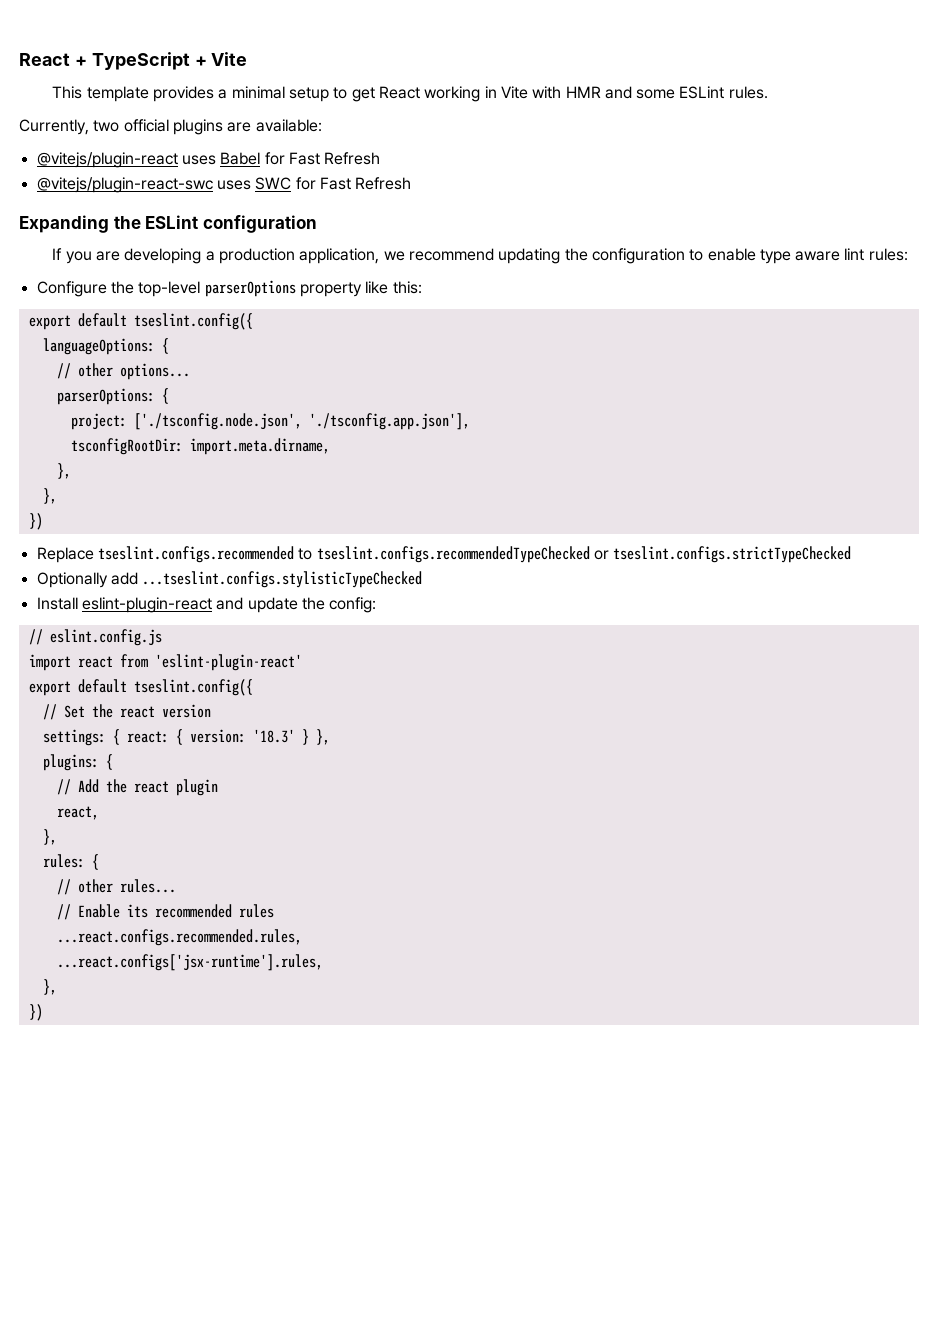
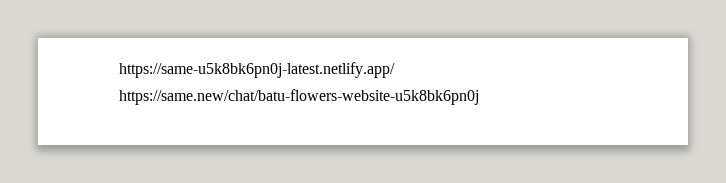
- React + TypeScript + Vite
- This template provides a minimal setup to get React working in Vite with HMR and some ESLint rules.
- Currently, two official plugins are available:
- @vitejs/plugin-react uses Babel for Fast Refresh
- @vitejs/plugin-react-swc uses SWC for Fast Refresh
- Expanding the ESLint configuration
- If you are developing a production application, we recommend updating the configuration to enable type aware lint rules:
- Configure the top-level parserOptions property like this:
- export default tseslint.config({
- languageOptions: {
- // other options...
- parserOptions: {
- project: ['./tsconfig.node.json', './tsconfig.app.json'],
- tsconfigRootDir: import.meta.dirname,
- },
- },
- })
- Replace tseslint.configs.recommended to tseslint.configs.recommendedTypeChecked or tseslint.configs.strictTypeChecked
- Optionally add ...tseslint.configs.stylisticTypeChecked
- Install eslint-plugin-react and update the config:
- // eslint.config.js
- import react from 'eslint-plugin-react'
- export default tseslint.config({
- // Set the react version
- settings: { react: { version: '18.3' } },
- plugins: {
- // Add the react plugin
- react,
- },
- rules: {
- // other rules...
- // Enable its recommended rules
- ...react.configs.recommended.rules,
- ...react.configs['jsx-runtime'].rules,
- },
- })
+ https://same-u5k8bk6pn0j-latest.netlify.app/
+ https://same.new/chat/batu-flowers-website-u5k8bk6pn0j

